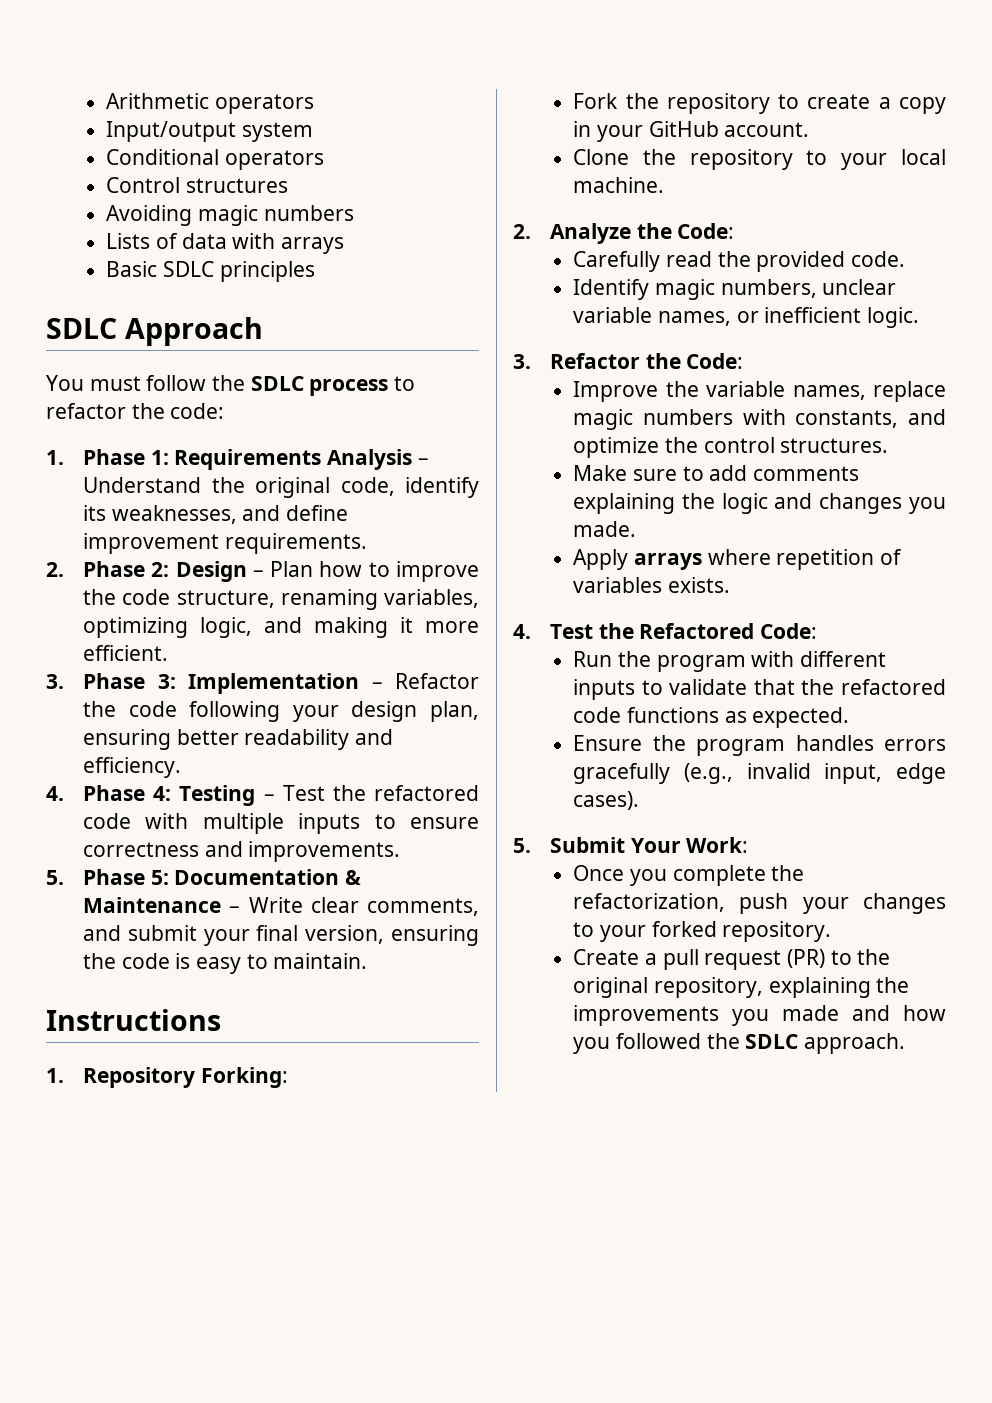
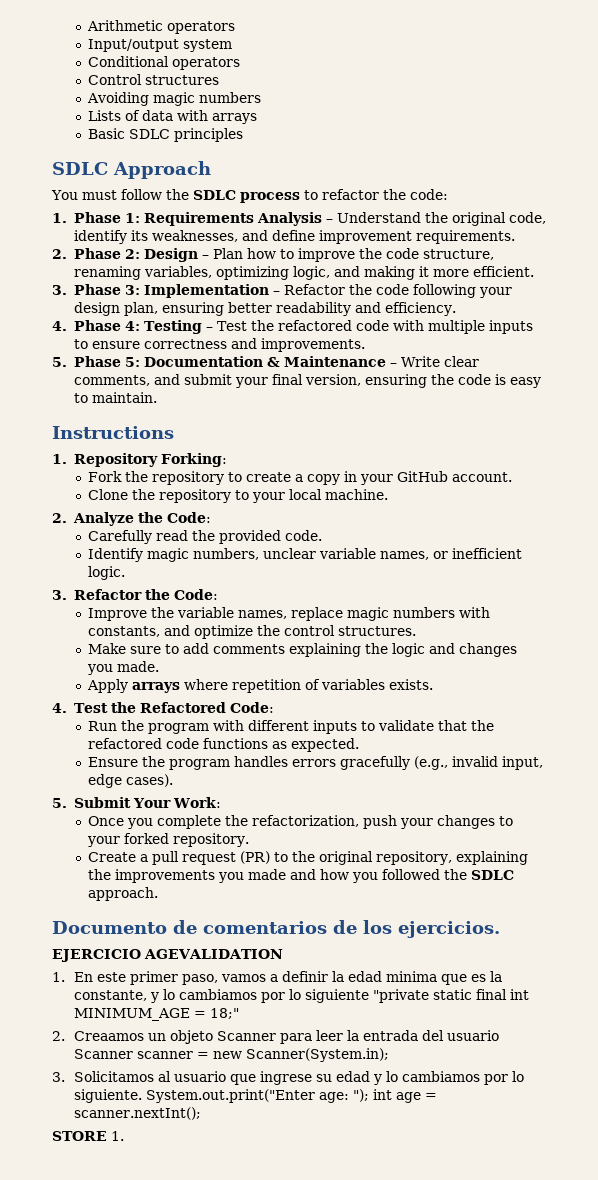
+ Documento de comentarios de los ejercicios.
+ EJERCICIO AGEVALIDATION
+ 1. En este primer paso, vamos a definir la edad minima que es la constante, y lo cambiamos por lo siguiente "private static final int MINIMUM_AGE = 18;"
+ 2. Creaamos un objeto Scanner para leer la entrada del usuario Scanner scanner = new Scanner(System.in);
+ 3. Solicitamos al usuario que ingrese su edad y lo cambiamos por lo siguiente. System.out.print("Enter age: "); int age = scanner.nextInt();
+ STORE 1.

